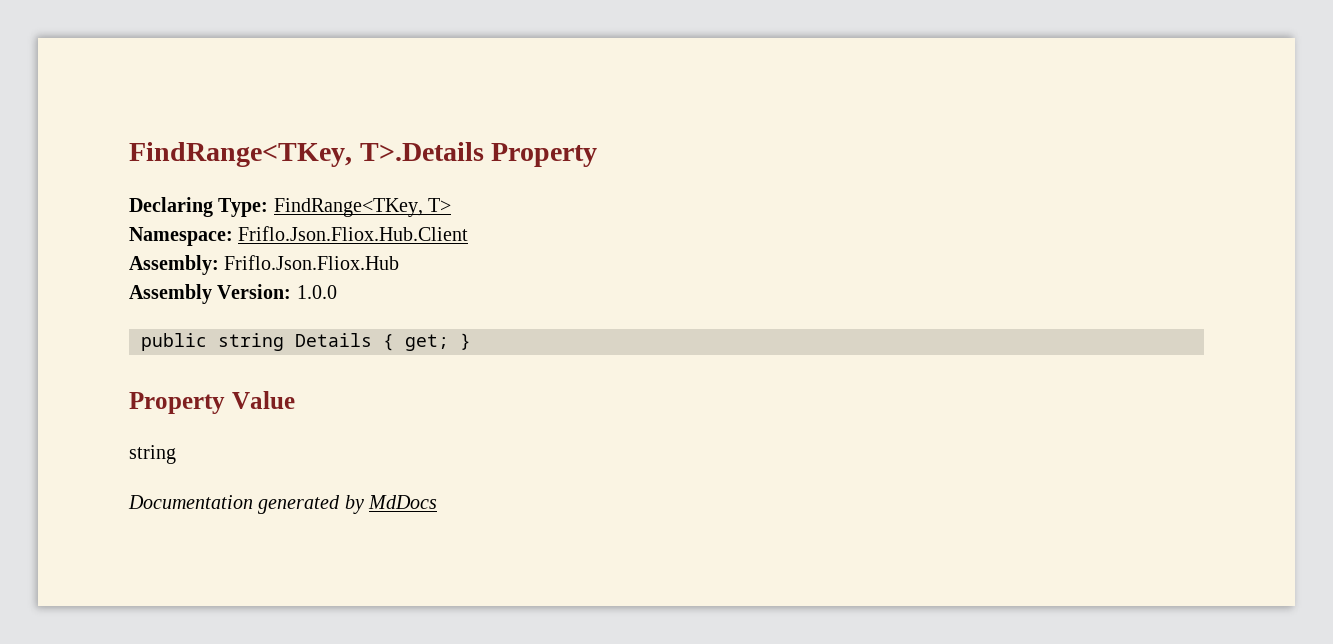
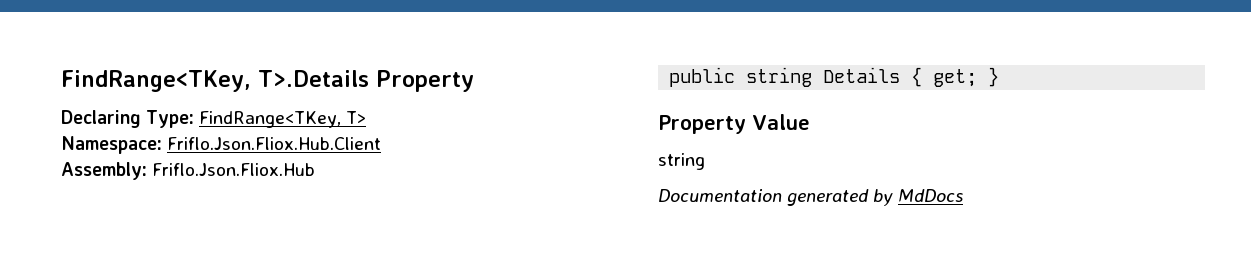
- Assembly Version: 1.0.0

